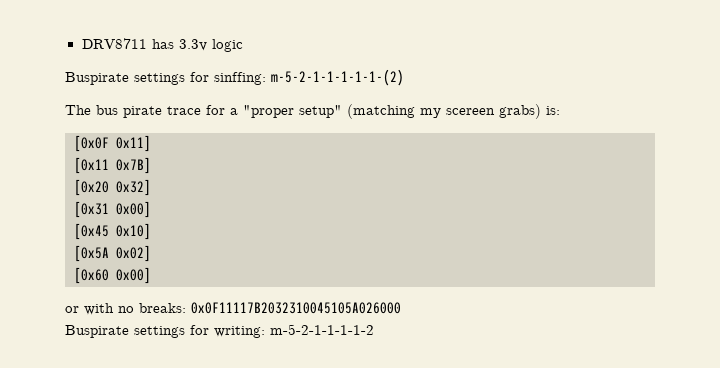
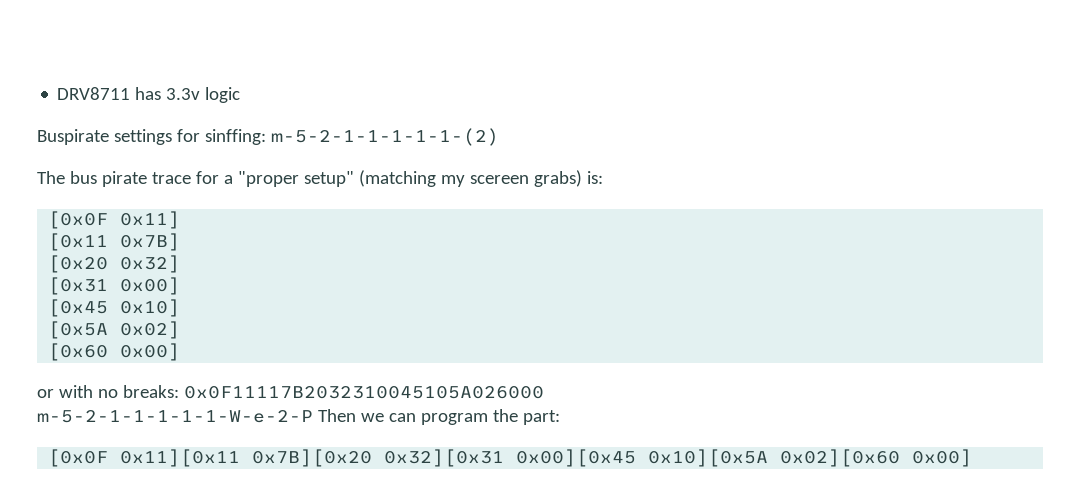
- Buspirate settings for writing: m-5-2-1-1-1-1-2
+ m-5-2-1-1-1-1-1-W-e-2-P Then we can program the part:
+ [0x0F 0x11][0x11 0x7B][0x20 0x32][0x31 0x00][0x45 0x10][0x5A 0x02][0x60 0x00]

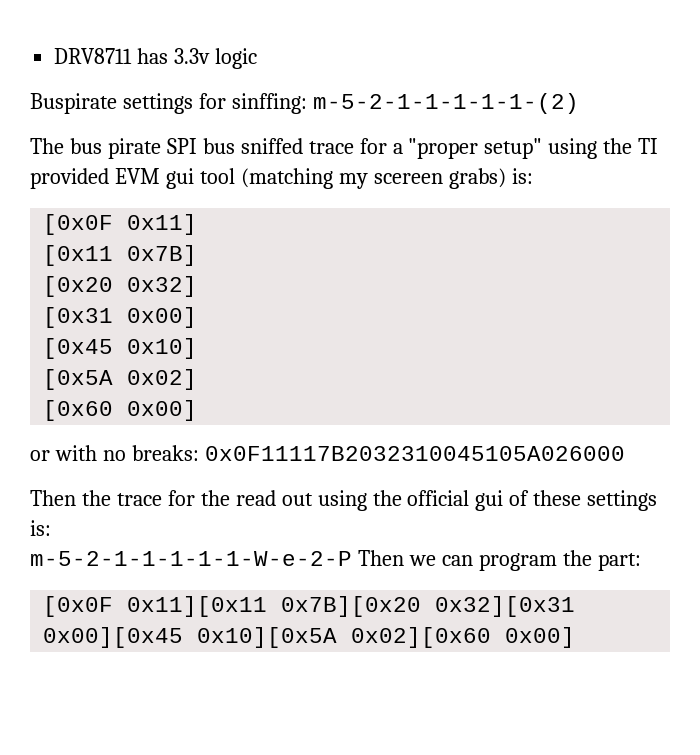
- The bus pirate trace for a "proper setup" (matching my scereen grabs) is:
+ The bus pirate SPI bus sniffed trace for a "proper setup" using the TI provided EVM gui tool (matching my scereen grabs) is:
+ Then the trace for the read out using the official gui of these settings is:

